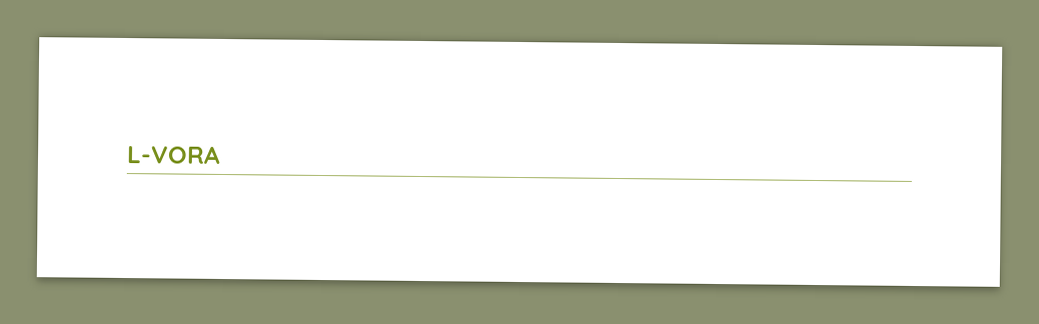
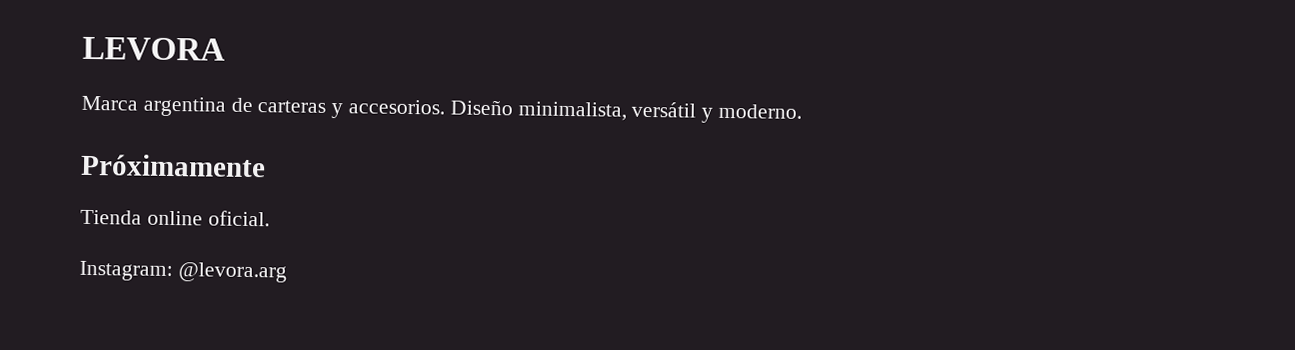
- L-VORA
+ LEVORA
+ Marca argentina de carteras y accesorios. Diseño minimalista, versátil y moderno.
+ Próximamente
+ Tienda online oficial.
+ Instagram: @levora.arg

